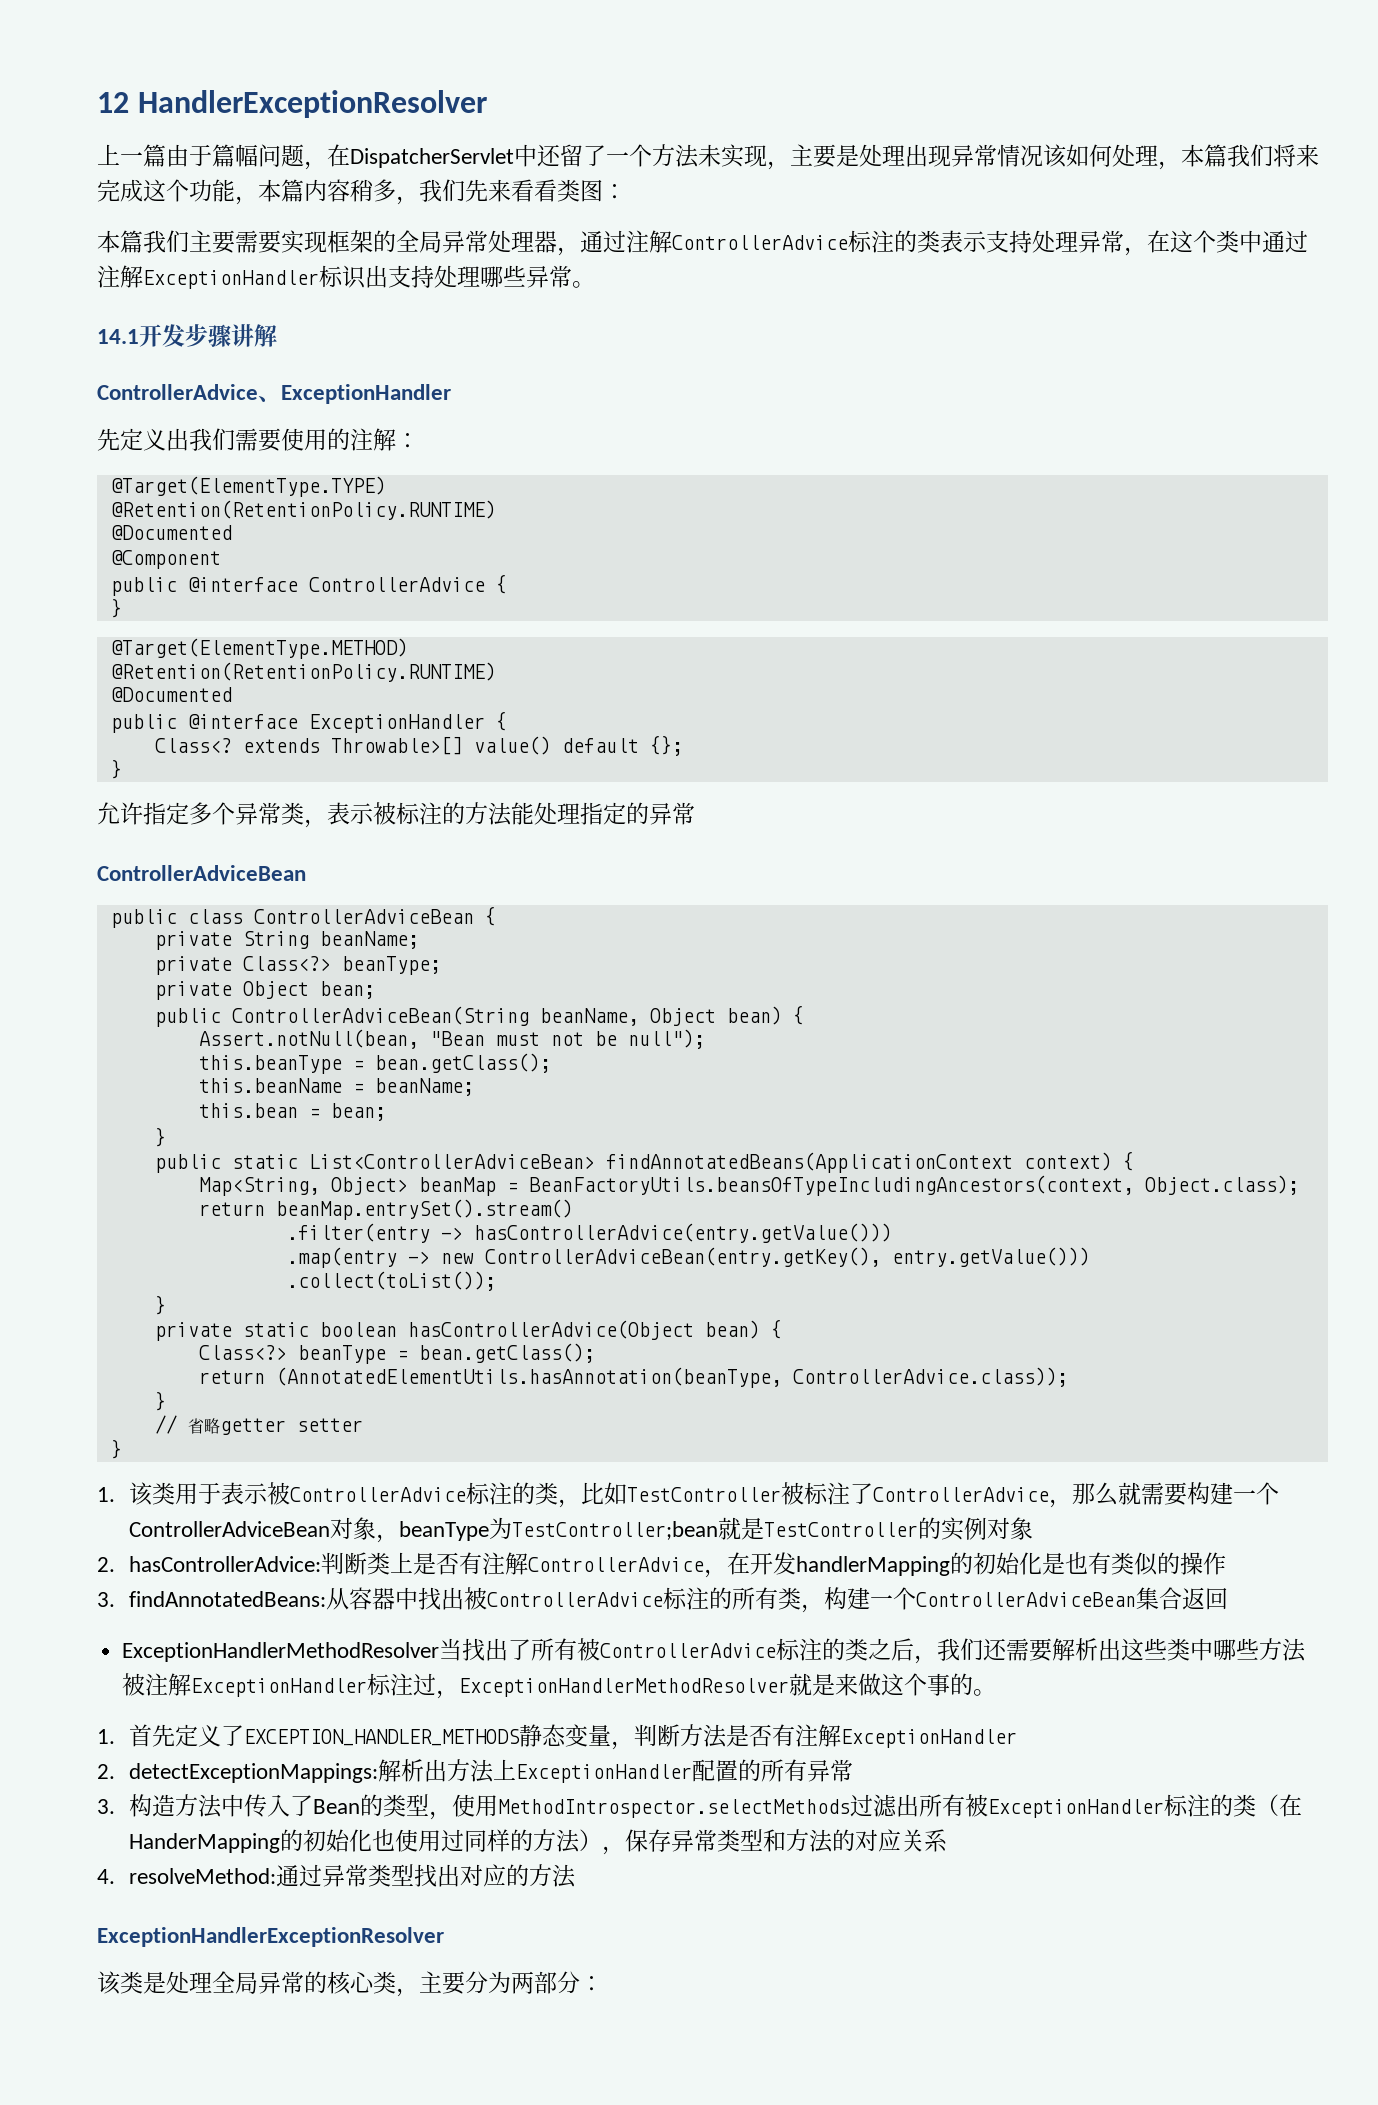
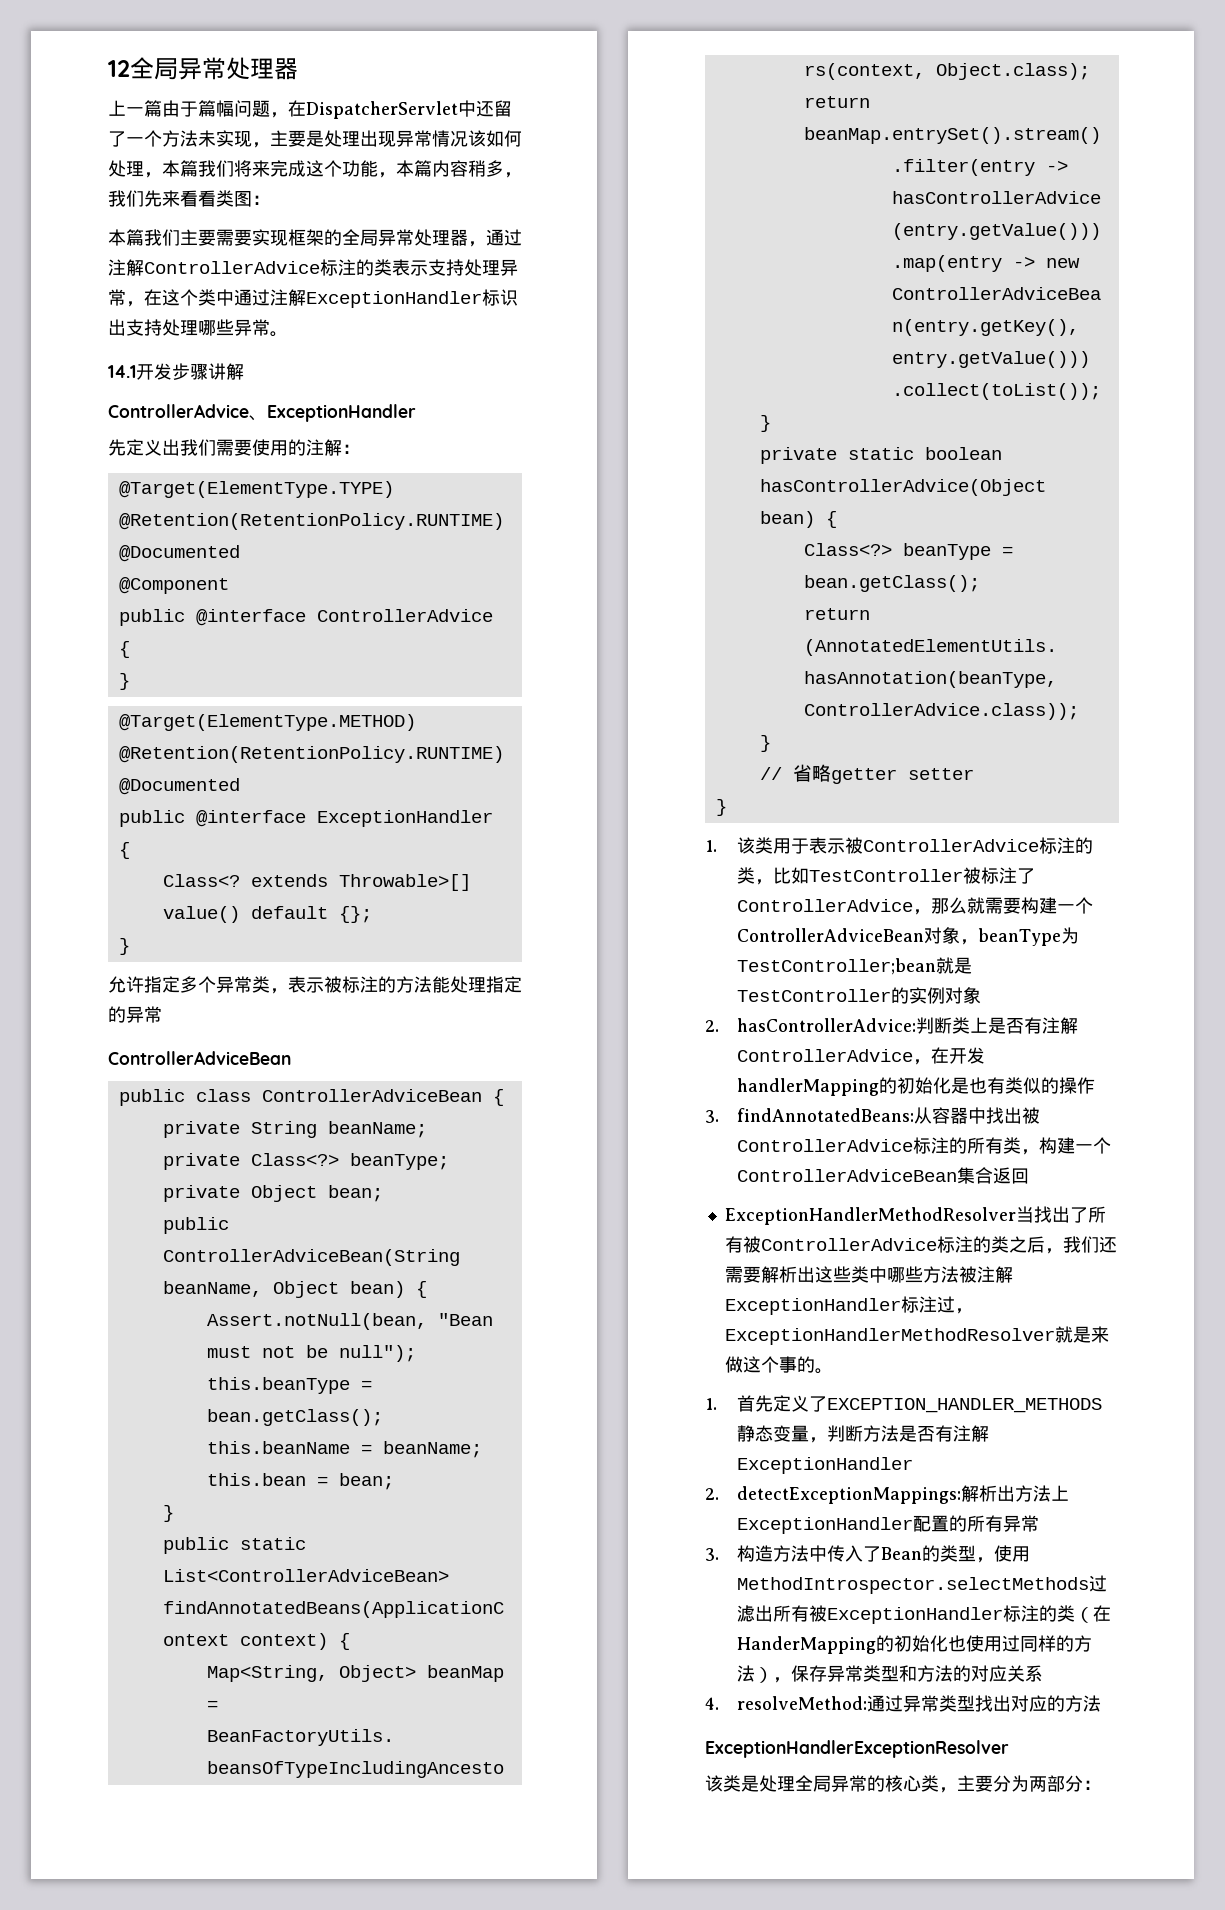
- 12 HandlerExceptionResolver
+ 12全局异常处理器

